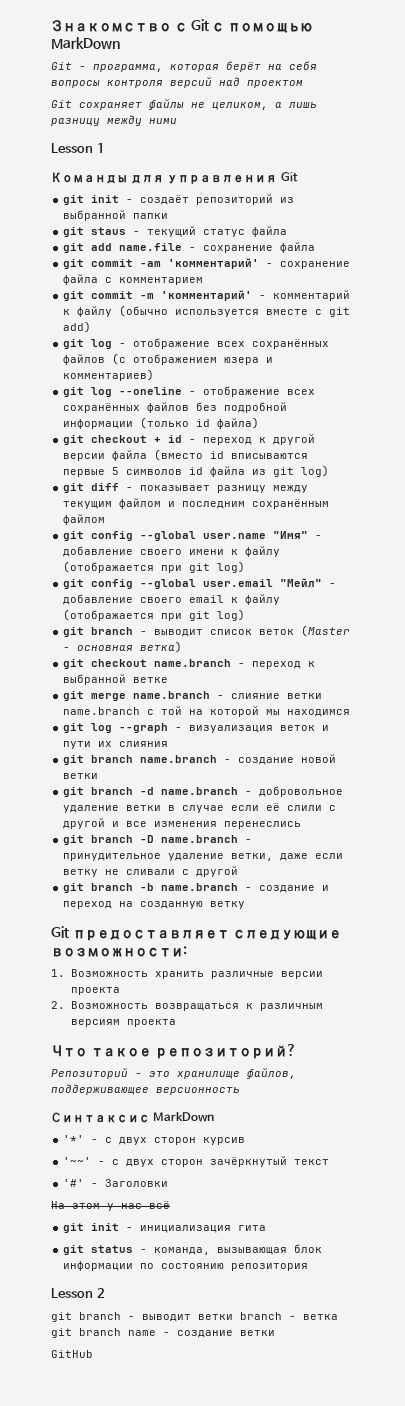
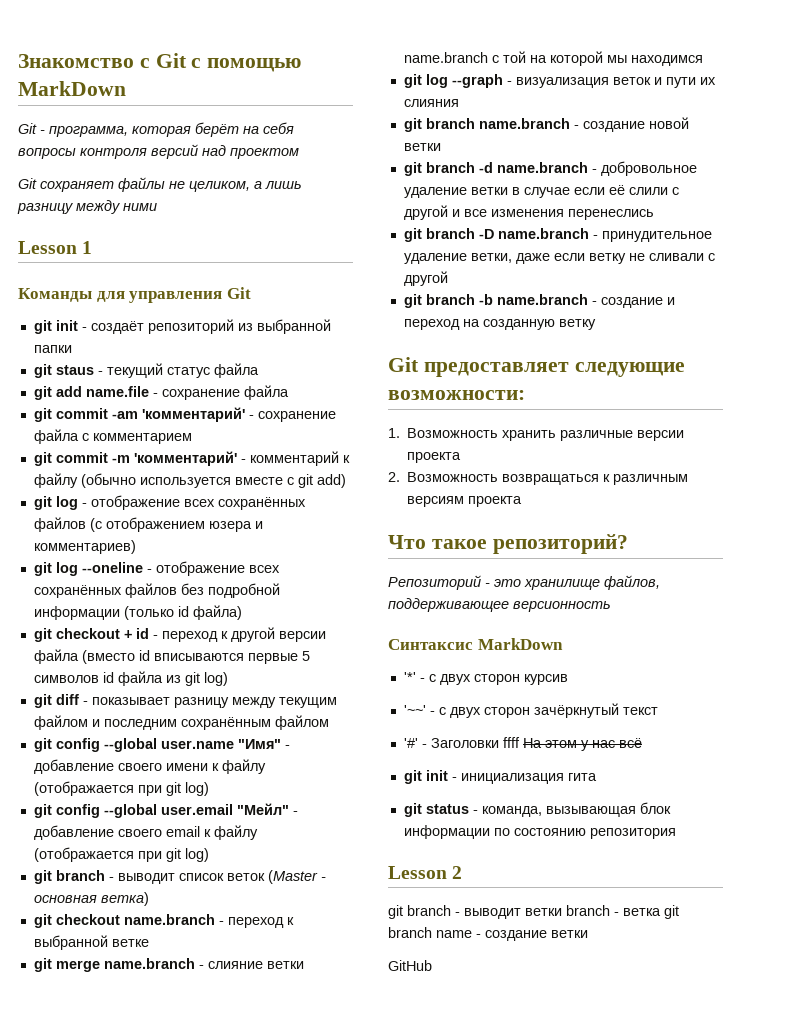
- '#' - Заголовки
- На этом у нас всё
+ '#' - Заголовки ffff На этом у нас всё

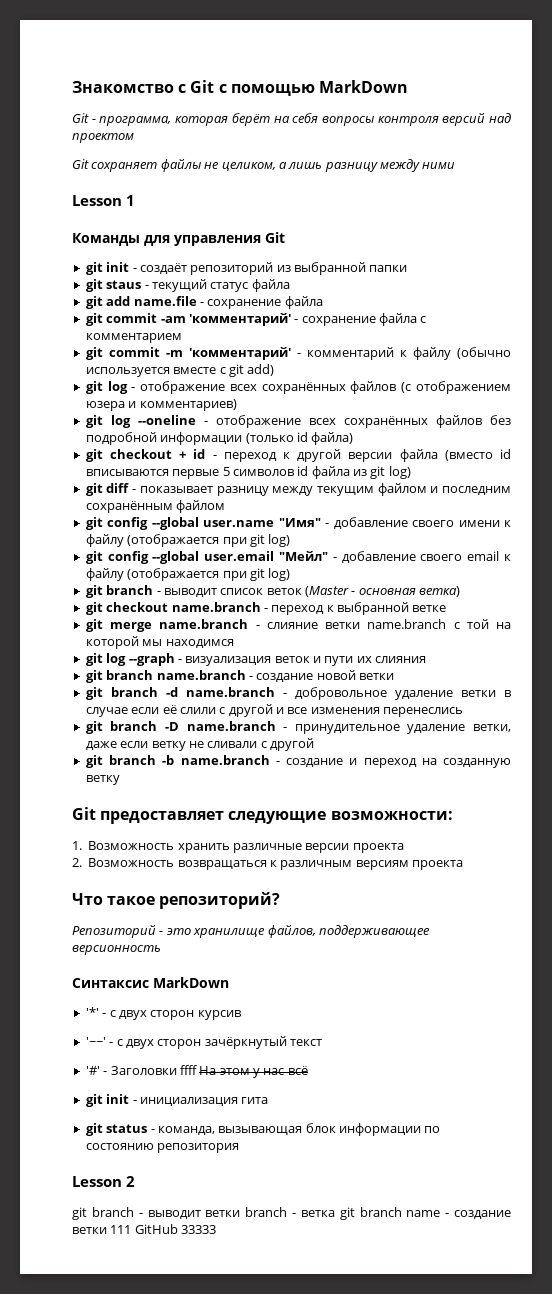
- git branch - выводит ветки branch - ветка git branch name - создание ветки
- GitHub
+ git branch - выводит ветки branch - ветка git branch name - создание ветки 111 GitHub 33333

